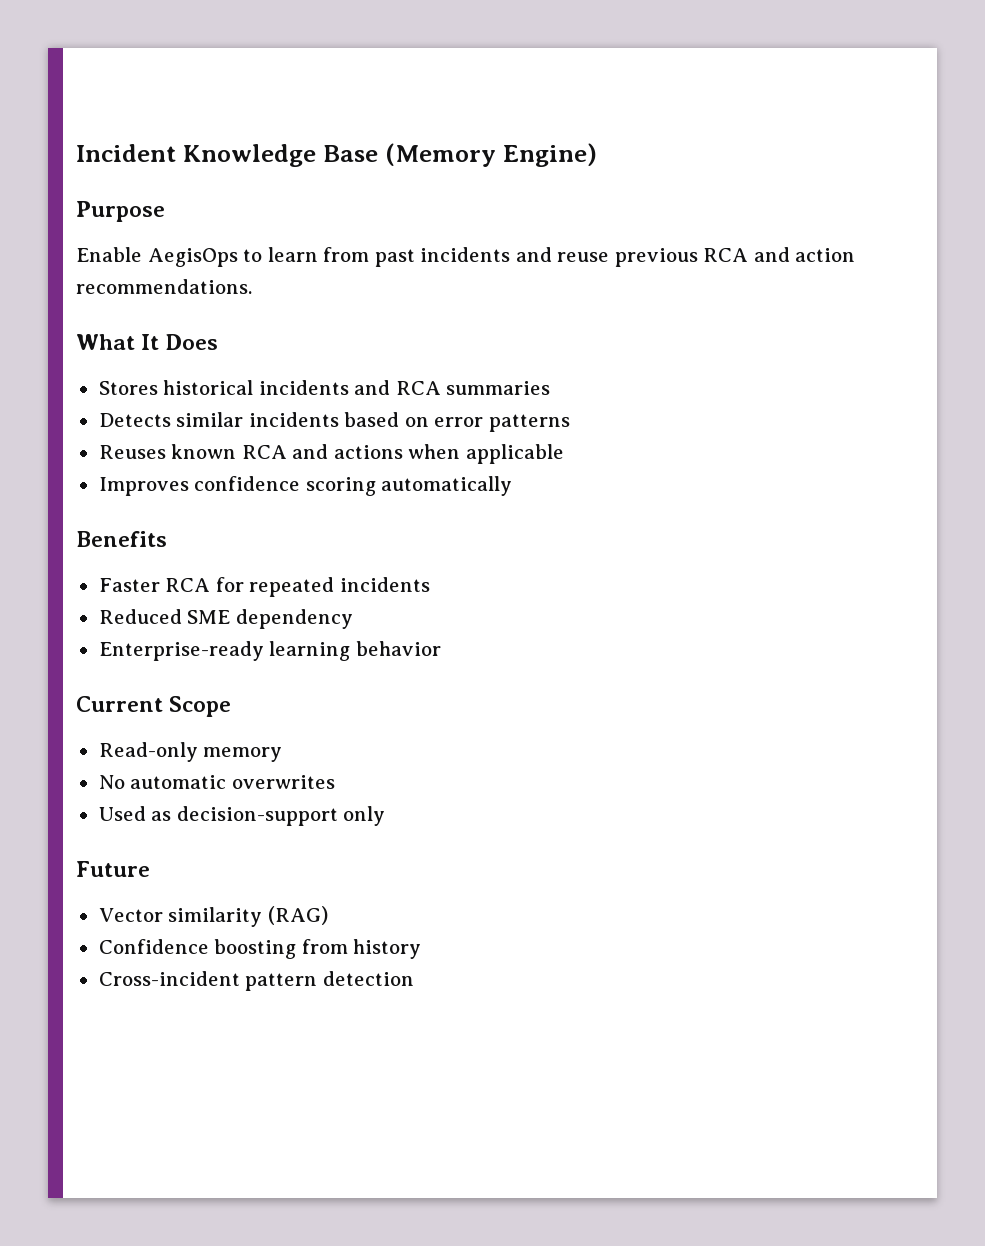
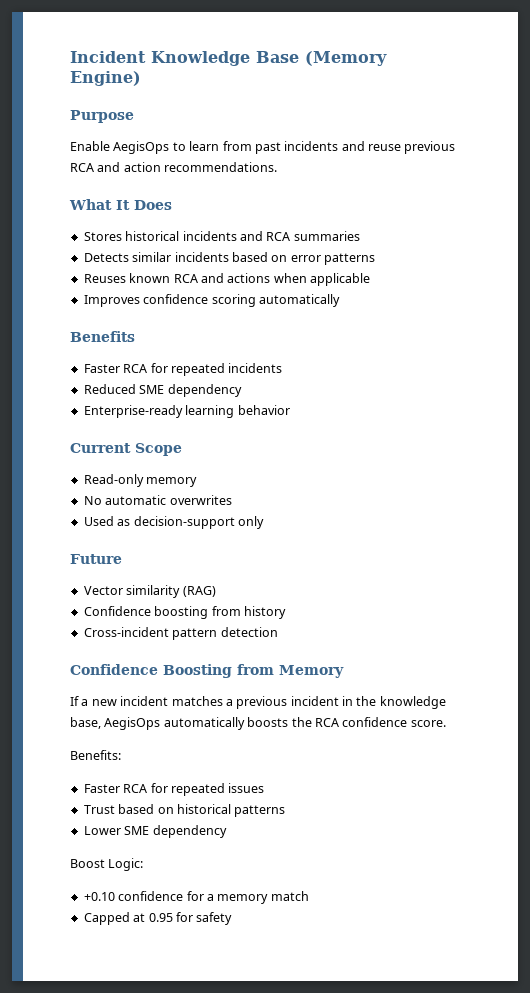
+ Confidence Boosting from Memory
+ If a new incident matches a previous incident in the knowledge base, AegisOps automatically boosts the RCA confidence score.
+ Benefits:
+ Faster RCA for repeated issues
+ Trust based on historical patterns
+ Lower SME dependency
+ Boost Logic:
+ +0.10 confidence for a memory match
+ Capped at 0.95 for safety

